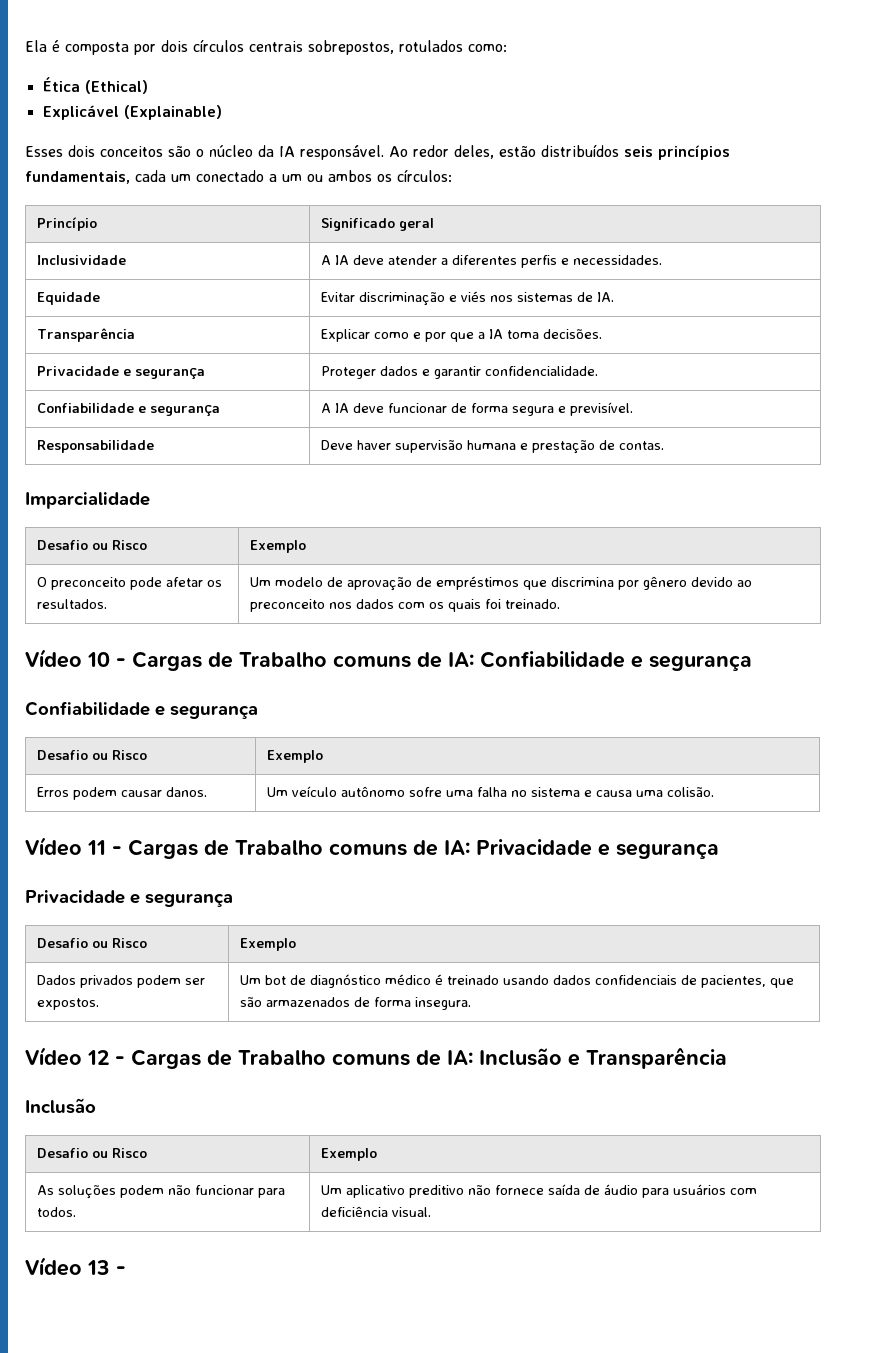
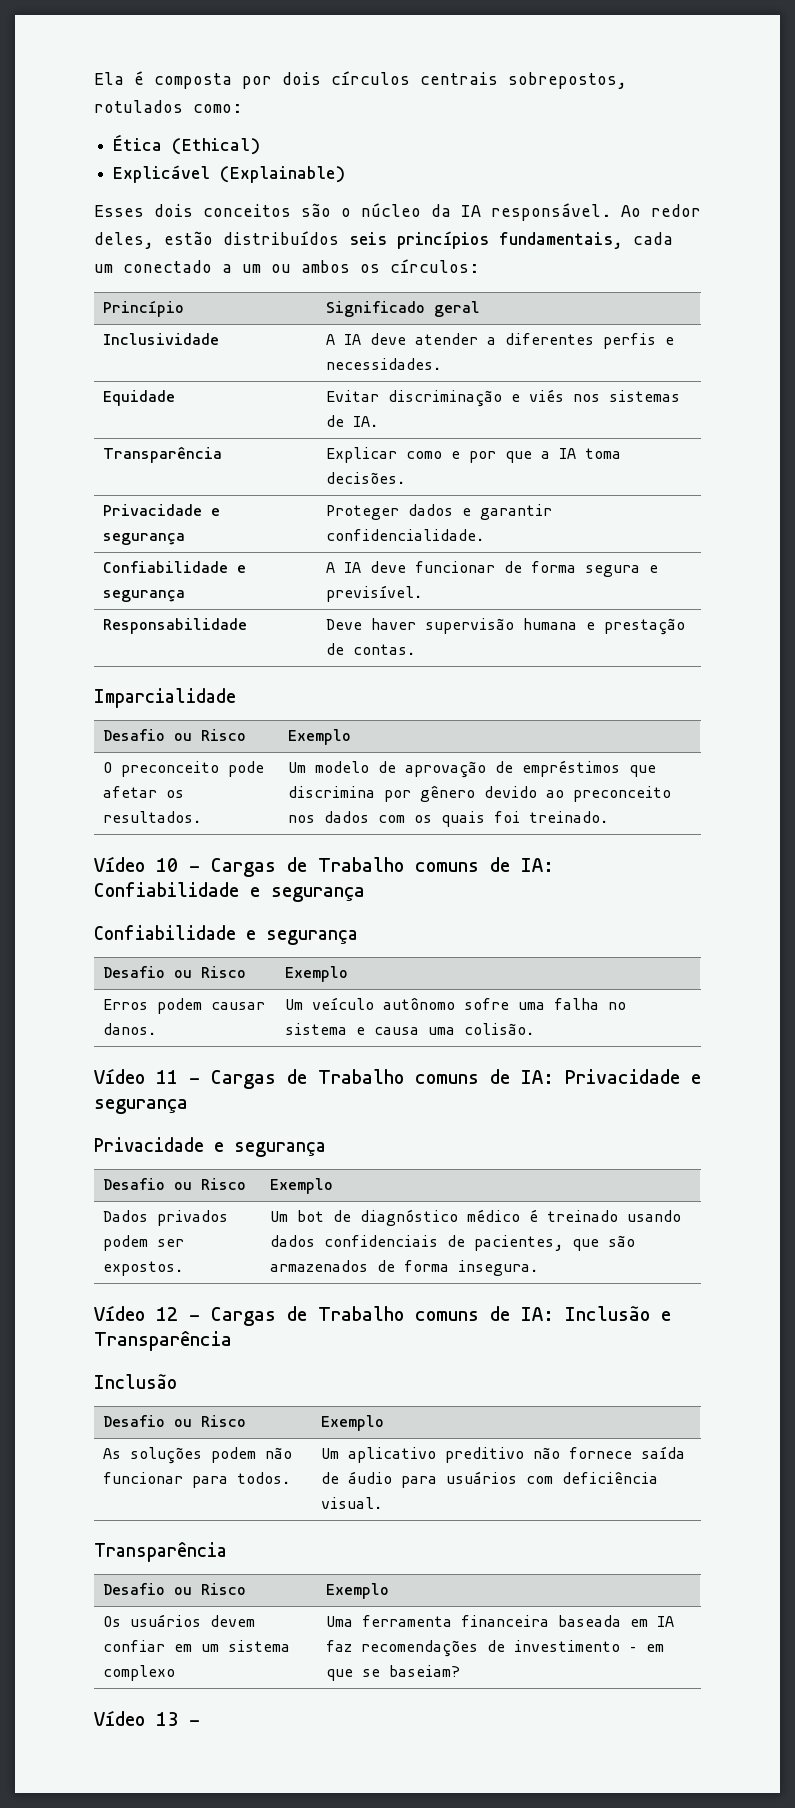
  As soluções podem não funcionar para todos. | Um aplicativo preditivo não fornece saída de áudio para usuários com deficiência visual.
+ Transparência
+ Desafio ou Risco | Exemplo
+ Os usuários devem confiar em um sistema complexo | Uma ferramenta financeira baseada em IA faz recomendações de investimento – em que se baseiam?

